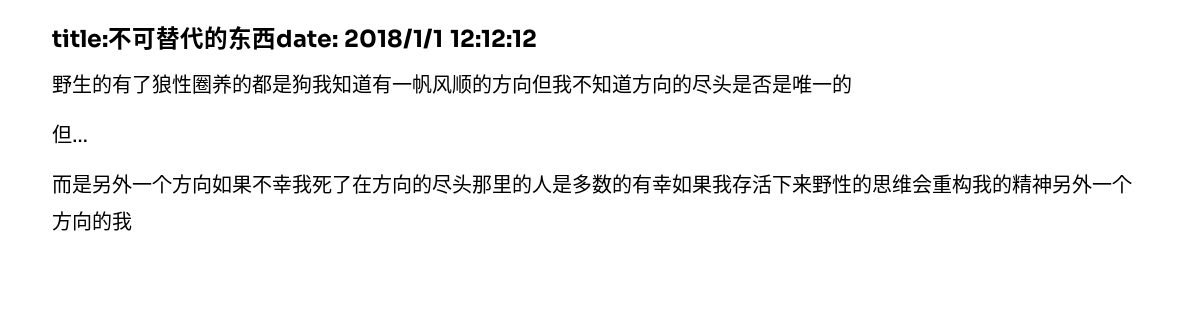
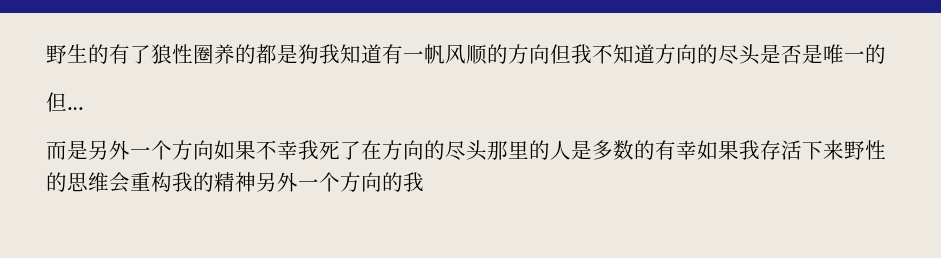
- title:不可替代的东西date: 2018/1/1 12:12:12

